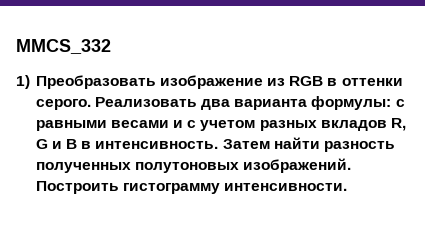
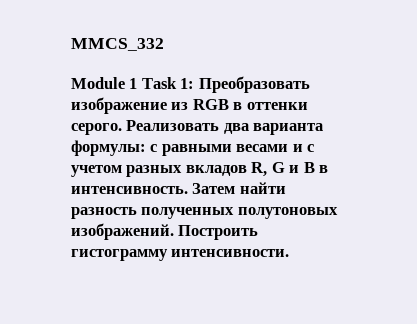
- 1) Преобразовать изображение из RGB в оттенки серого.
+ Module 1 Task 1: Преобразовать изображение из RGB в оттенки серого.

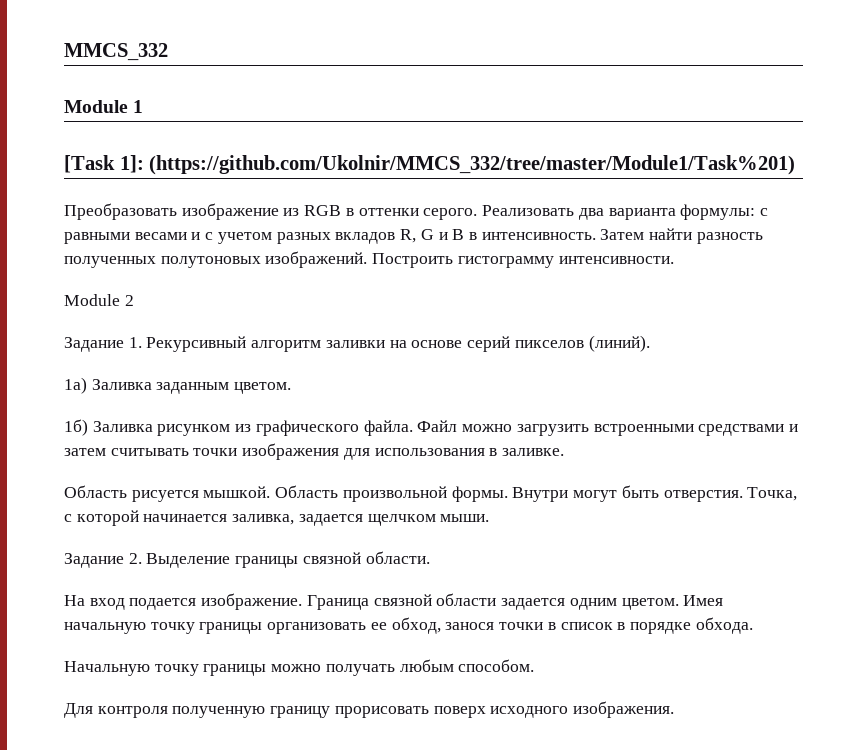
- Module 1 Task 1: Преобразовать изображение из RGB в оттенки серого.
+ Module 1
+ [Task 1]: (https://github.com/Ukolnir/MMCS_332/tree/master/Module1/Task%201)
+ Преобразовать изображение из RGB в оттенки серого.
+ Module 2
+ Задание 1. Рекурсивный алгоритм заливки на основе серий пикселов (линий).
+ 1а) Заливка заданным цветом.
+ 1б) Заливка рисунком из графического файла. Файл можно загрузить встроенными средствами и затем считывать точки изображения для использования в заливке.
+ Область рисуется мышкой. Область произвольной формы. Внутри могут быть отверстия. Точка, с которой начинается заливка, задается щелчком мыши.
+ Задание 2. Выделение границы связной области.
+ На вход подается изображение. Граница связной области задается одним цветом. Имея начальную точку границы организовать ее обход, занося точки в список в порядке обхода.
+ Начальную точку границы можно получать любым способом.
+ Для контроля полученную границу прорисовать поверх исходного изображения.

